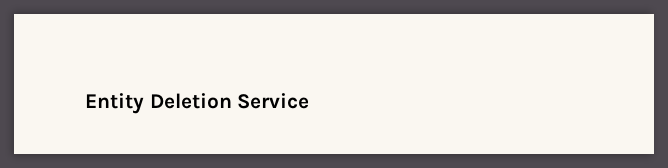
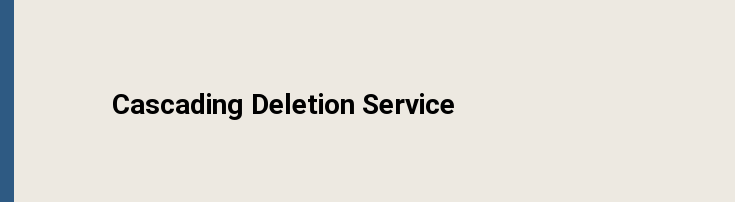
- Entity Deletion Service
+ Cascading Deletion Service

